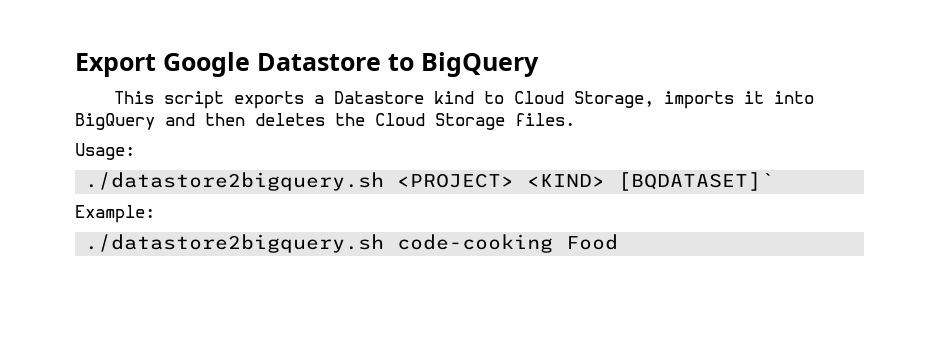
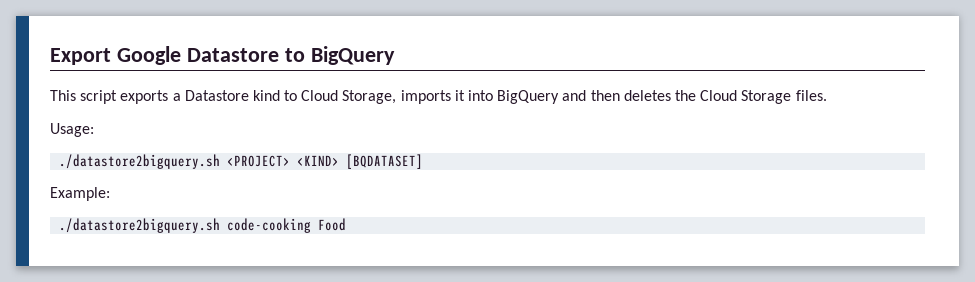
- ./datastore2bigquery.sh <PROJECT> <KIND> [BQDATASET]`
+ ./datastore2bigquery.sh <PROJECT> <KIND> [BQDATASET]

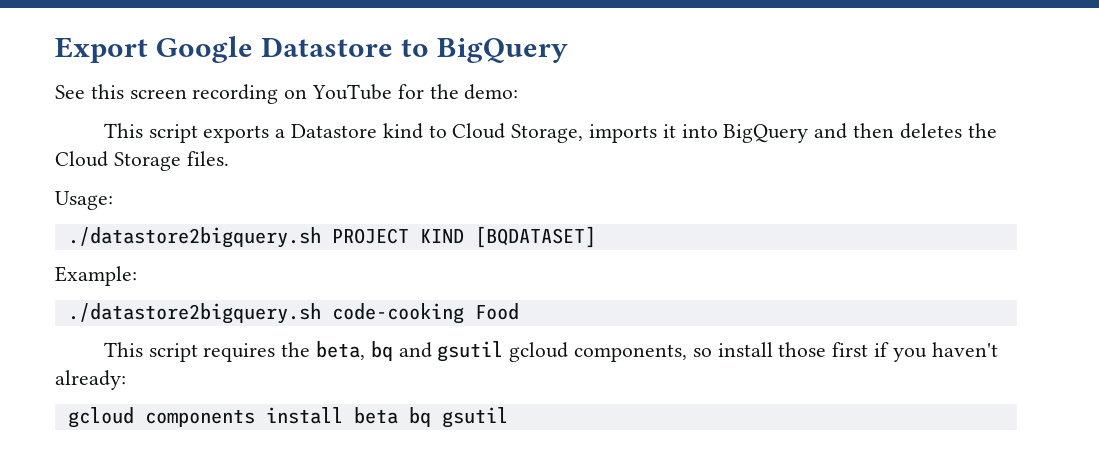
+ See this screen recording on YouTube for the demo:
- ./datastore2bigquery.sh <PROJECT> <KIND> [BQDATASET]
+ ./datastore2bigquery.sh PROJECT KIND [BQDATASET]
+ This script requires the beta, bq and gsutil gcloud components, so install those first if you haven't already:
+ gcloud components install beta bq gsutil

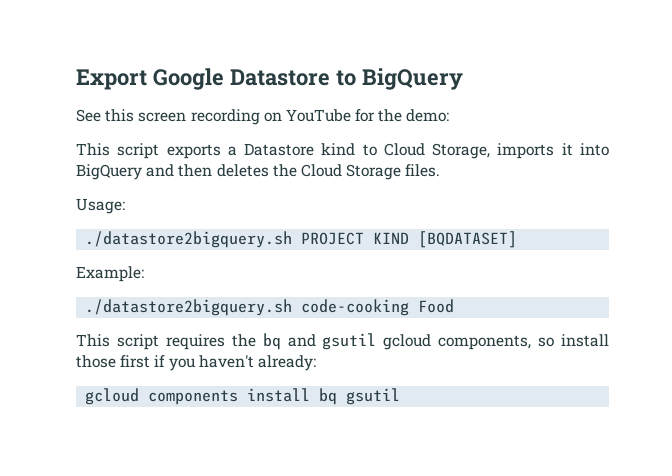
- This script requires the beta, bq and gsutil gcloud components, so install those first if you haven't already:
+ This script requires the bq and gsutil gcloud components, so install those first if you haven't already:
- gcloud components install beta bq gsutil
+ gcloud components install bq gsutil

